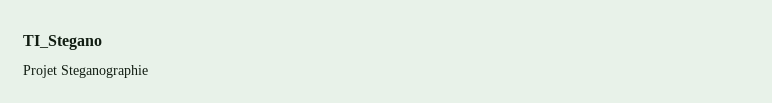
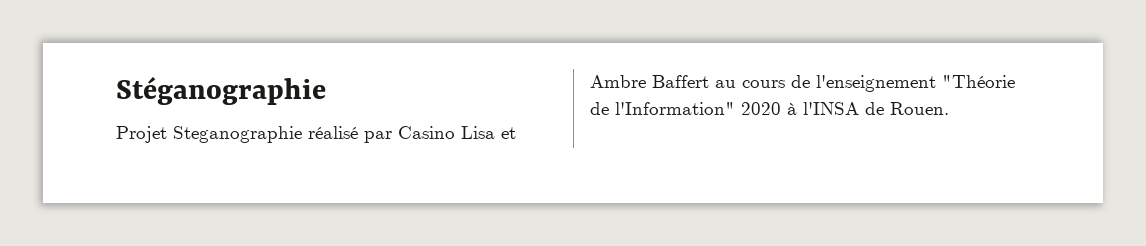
- TI_Stegano
+ Stéganographie
- Projet Steganographie
+ Projet Steganographie réalisé par Casino Lisa et Ambre Baffert au cours de l'enseignement "Théorie de l'Information" 2020 à l'INSA de Rouen.

